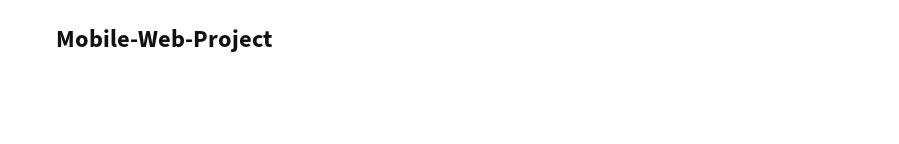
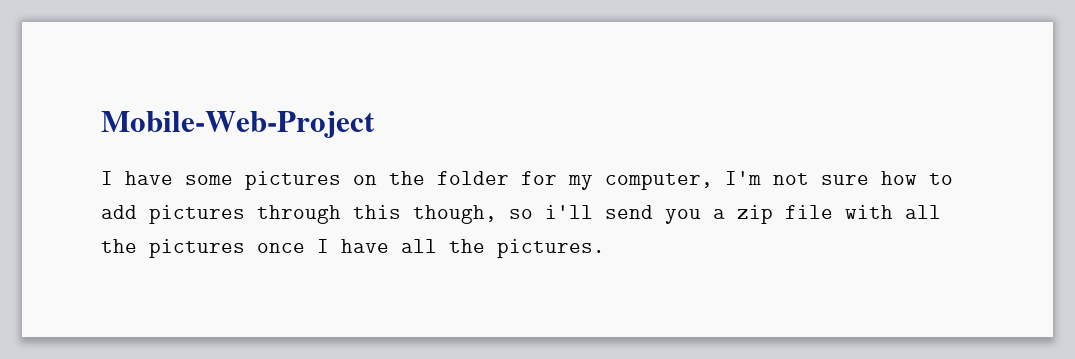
+ I have some pictures on the folder for my computer, I'm not sure how to add pictures through this though, so i'll send you a zip file with all the pictures once I have all the pictures.

